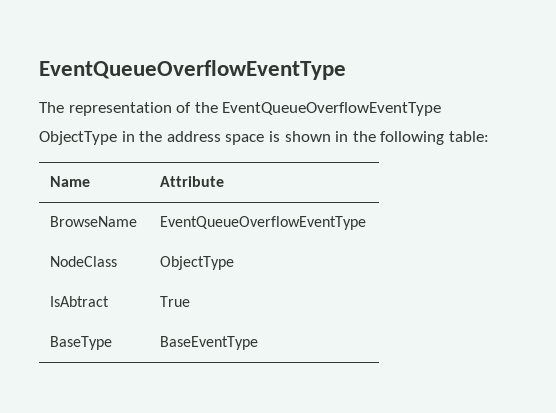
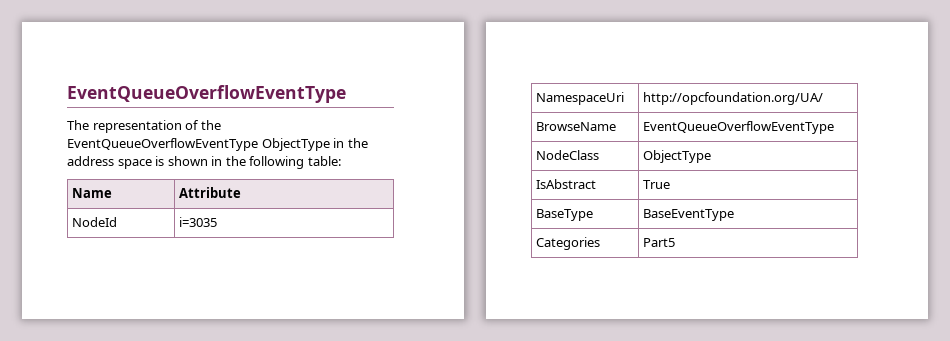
+ NodeId | i=3035
+ NamespaceUri | http://opcfoundation.org/UA/
- IsAbtract | True
+ IsAbstract | True
+ Categories | Part5

